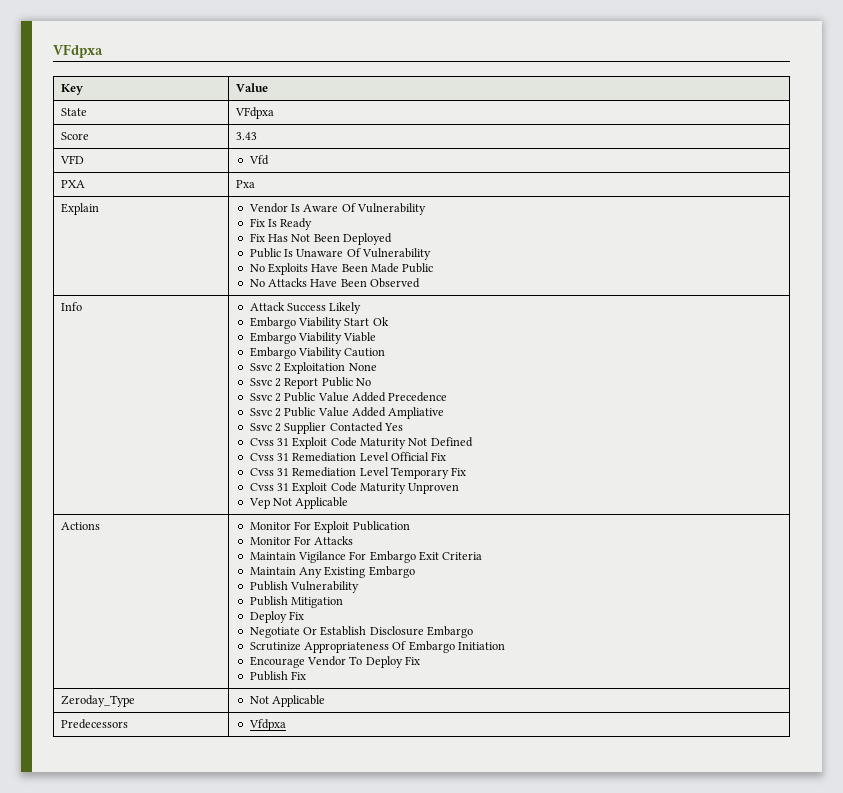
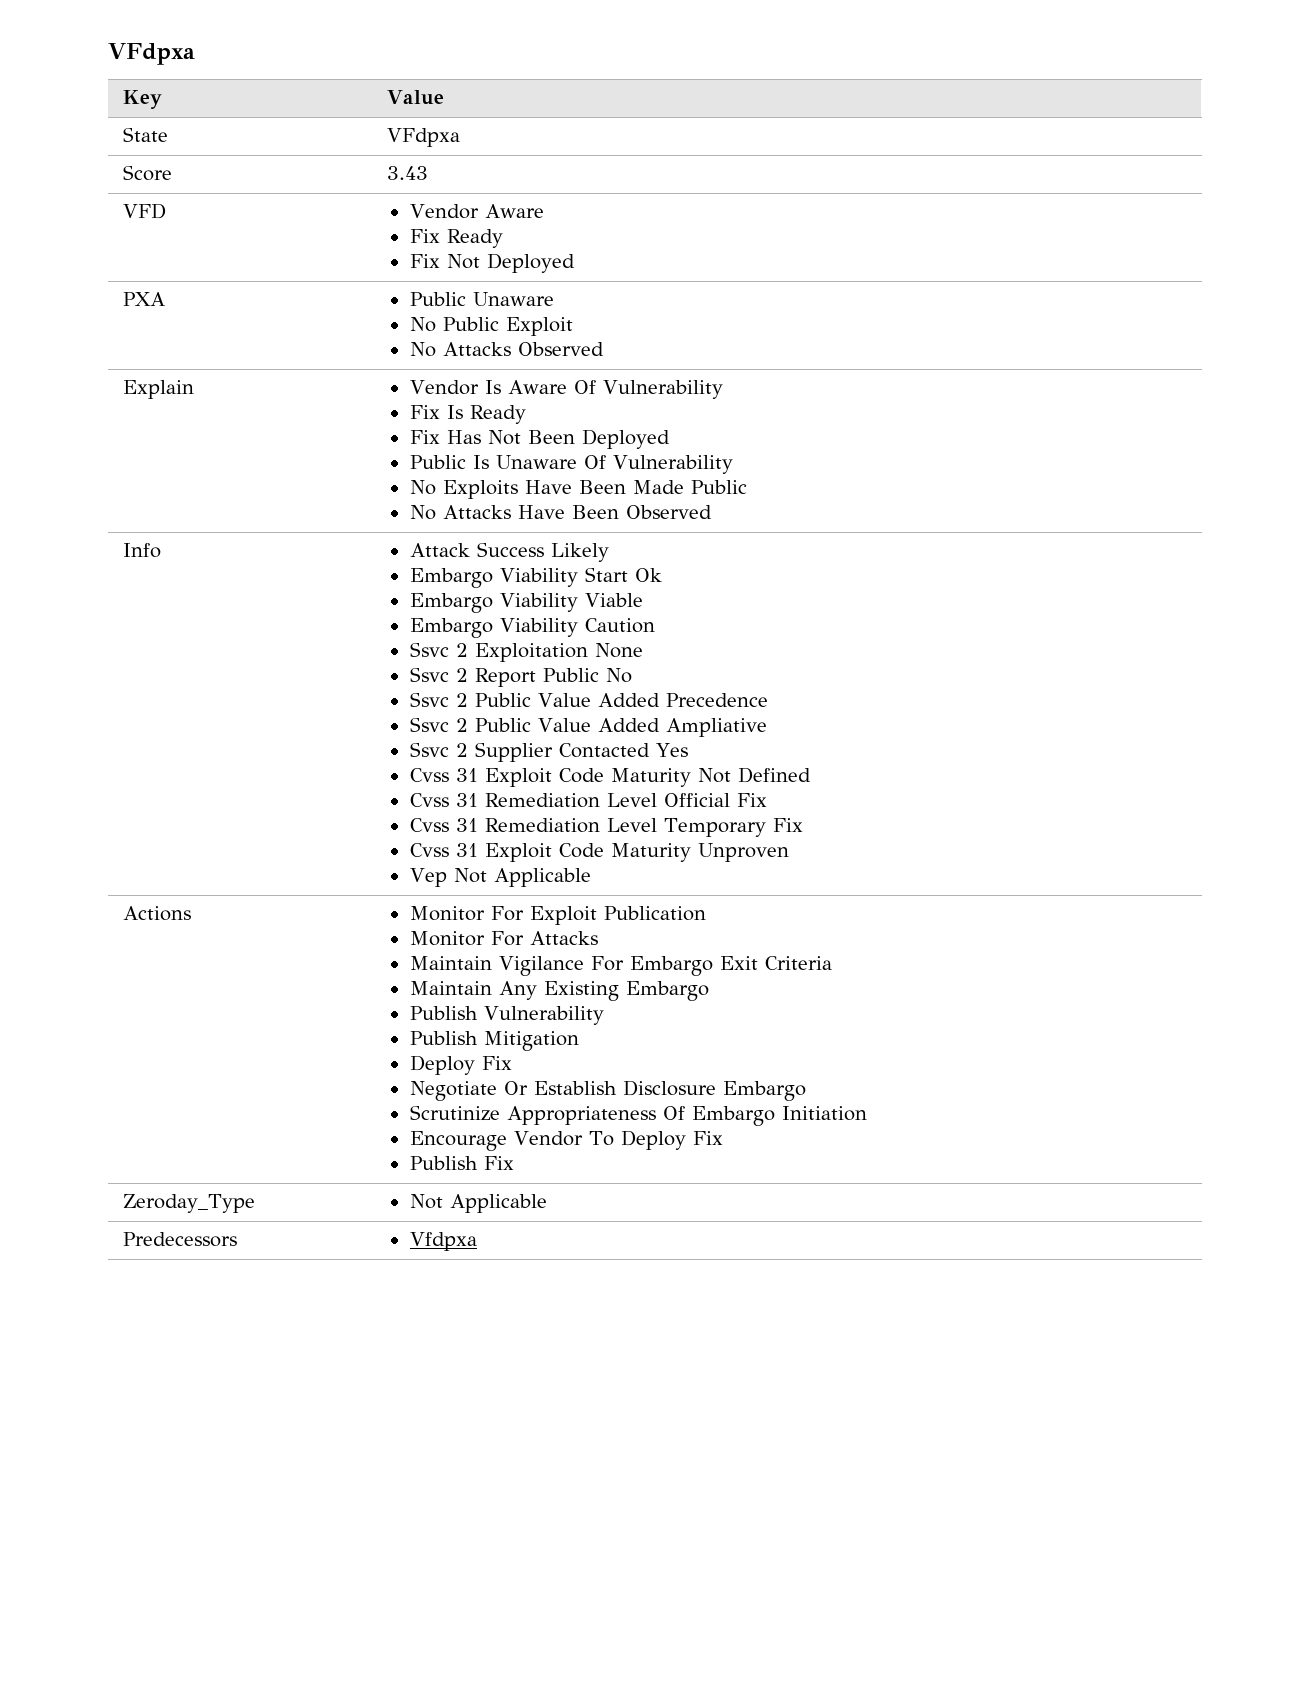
- VFD | Vfd
- PXA | Pxa
+ VFD | Vendor Aware
+ Fix Ready
+ Fix Not Deployed
+ PXA | Public Unaware
+ No Public Exploit
+ No Attacks Observed

